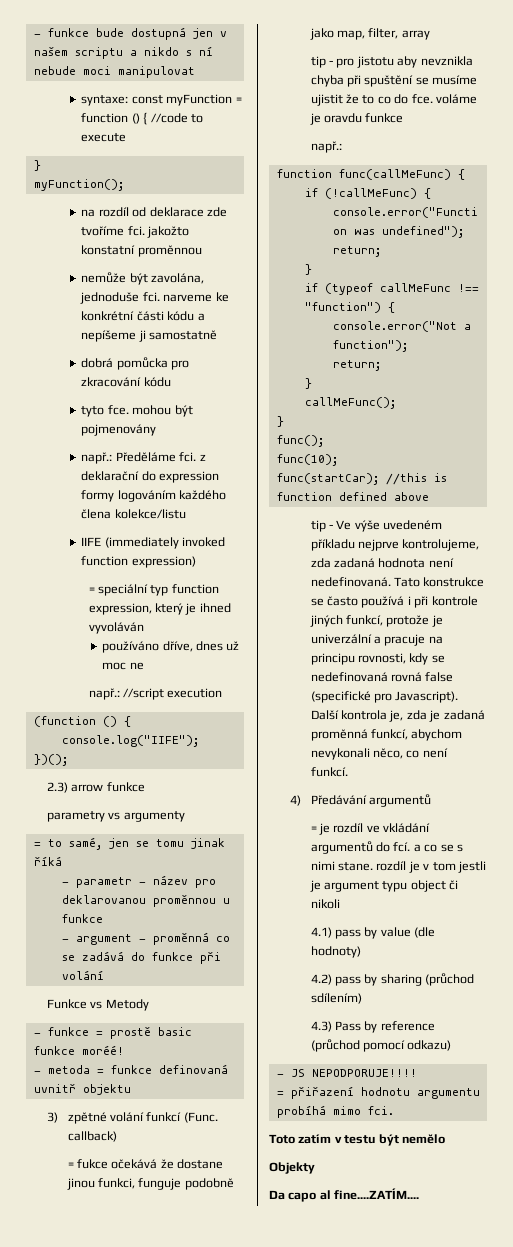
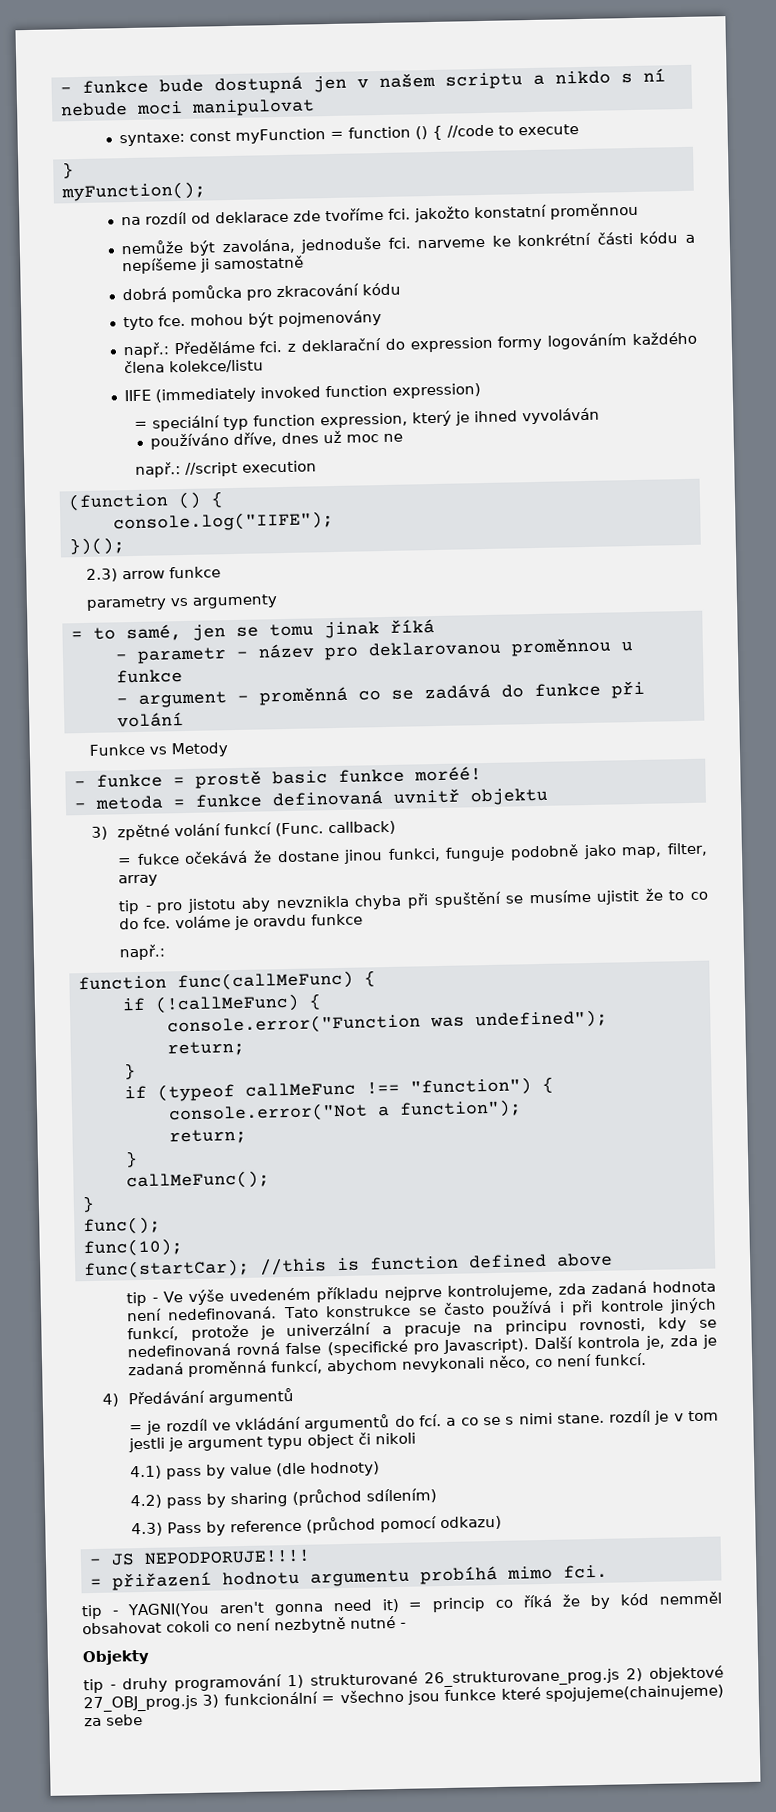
- Toto zatím v testu být nemělo
+ tip - YAGNI(You aren't gonna need it) = princip co říká že by kód nemměl obsahovat cokoli co není nezbytně nutné -
  Objekty
- Da capo al fine....ZATÍM....
+ tip - druhy programování 1) strukturované 26_strukturovane_prog.js 2) objektové 27_OBJ_prog.js 3) funkcionální = všechno jsou funkce které spojujeme(chainujeme) za sebe

